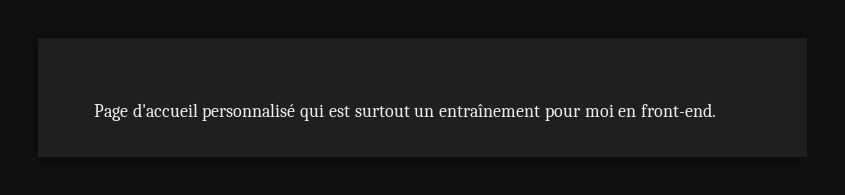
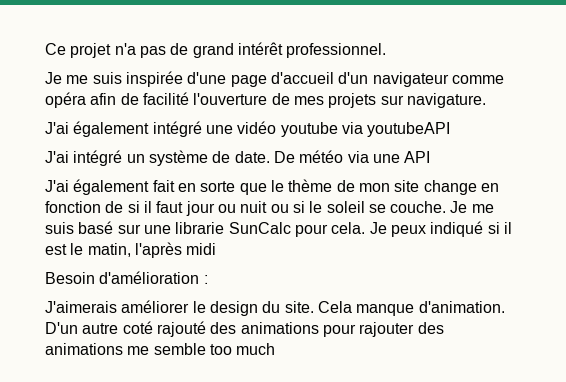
- Page d'accueil personnalisé qui est surtout un entraînement pour moi en front-end.
+ Ce projet n'a pas de grand intérêt professionnel.
+ Je me suis inspirée d'une page d'accueil d'un navigateur comme opéra afin de facilité l'ouverture de mes projets sur navigature.
+ J'ai également intégré une vidéo youtube via youtubeAPI
+ J'ai intégré un système de date. De météo via une API
+ J'ai également fait en sorte que le thème de mon site change en fonction de si il faut jour ou nuit ou si le soleil se couche. Je me suis basé sur une librarie SunCalc pour cela. Je peux indiqué si il est le matin, l'après midi
+ Besoin d'amélioration :
+ J'aimerais améliorer le design du site. Cela manque d'animation. D'un autre coté rajouté des animations pour rajouter des animations me semble too much

